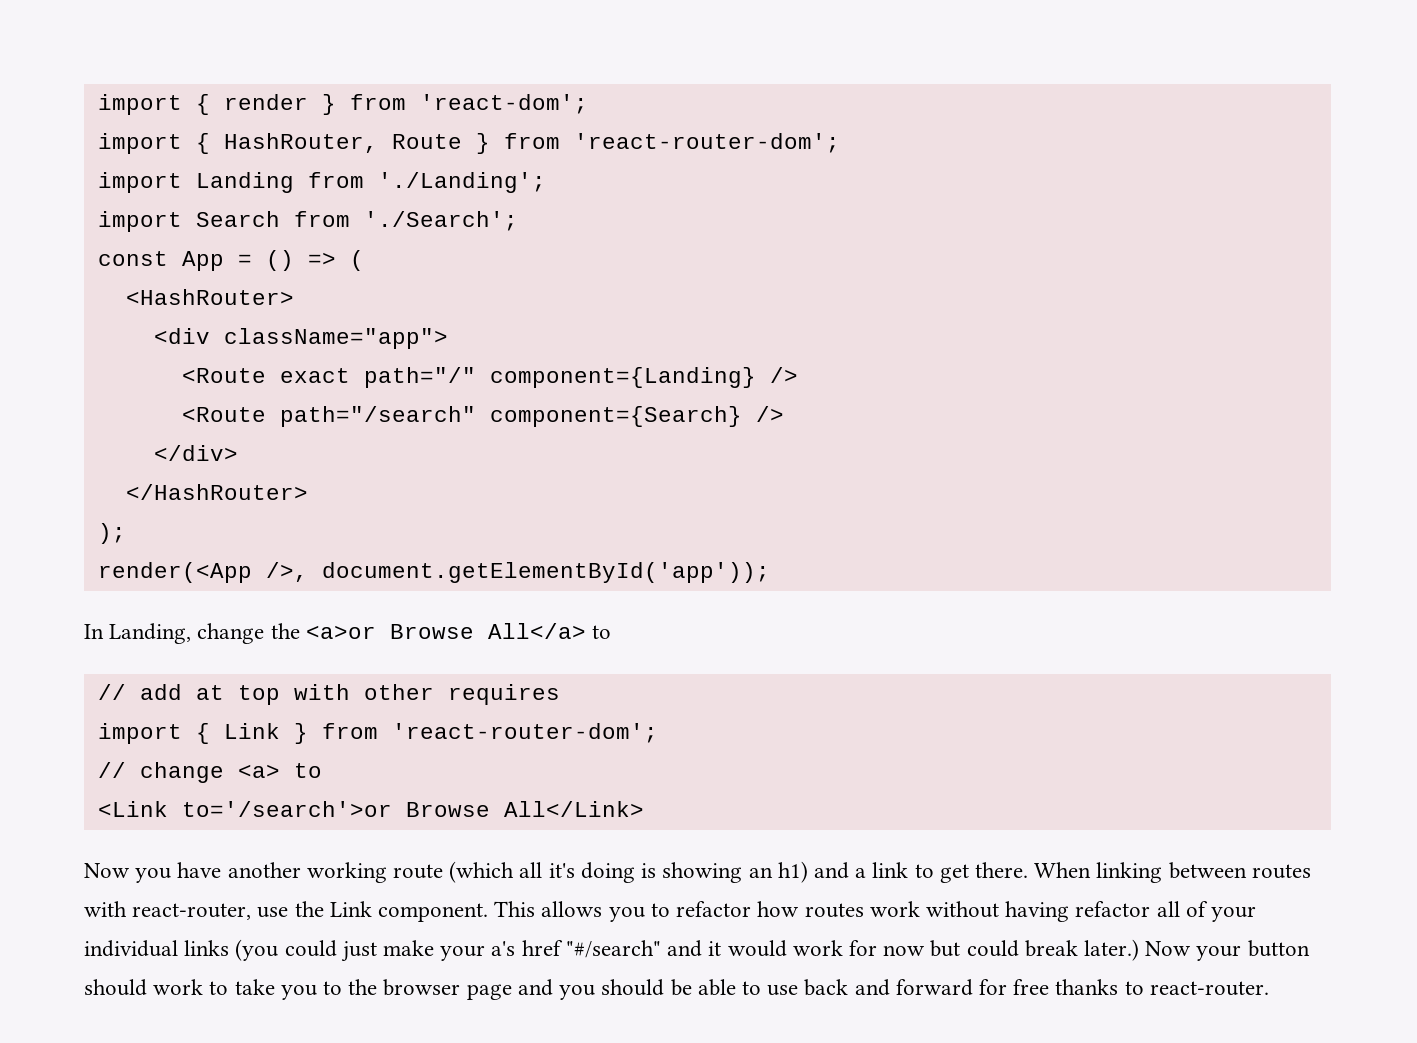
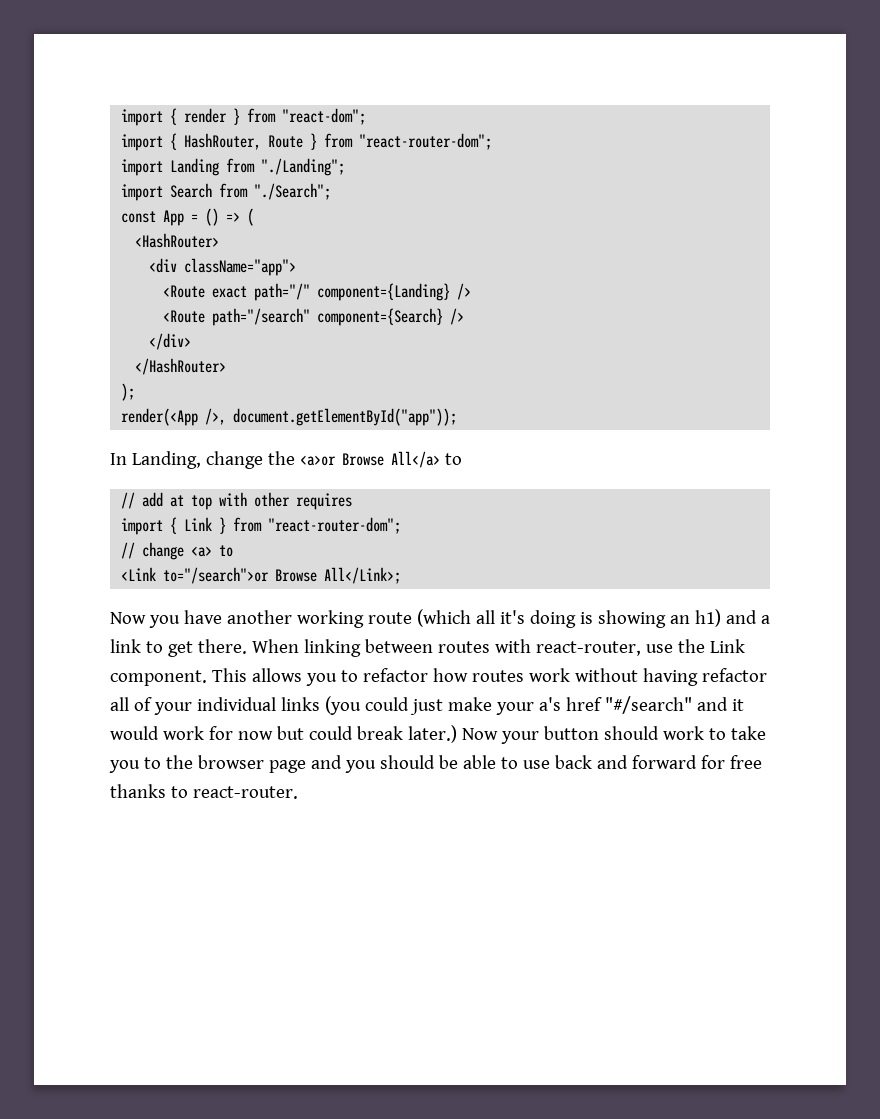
- import { render } from 'react-dom';
+ import { render } from "react-dom";
- import { HashRouter, Route } from 'react-router-dom';
+ import { HashRouter, Route } from "react-router-dom";
- import Landing from './Landing';
+ import Landing from "./Landing";
- import Search from './Search';
+ import Search from "./Search";
- render(<App />, document.getElementById('app'));
+ render(<App />, document.getElementById("app"));
- import { Link } from 'react-router-dom';
+ import { Link } from "react-router-dom";
- <Link to='/search'>or Browse All</Link>
+ <Link to="/search">or Browse All</Link>;

